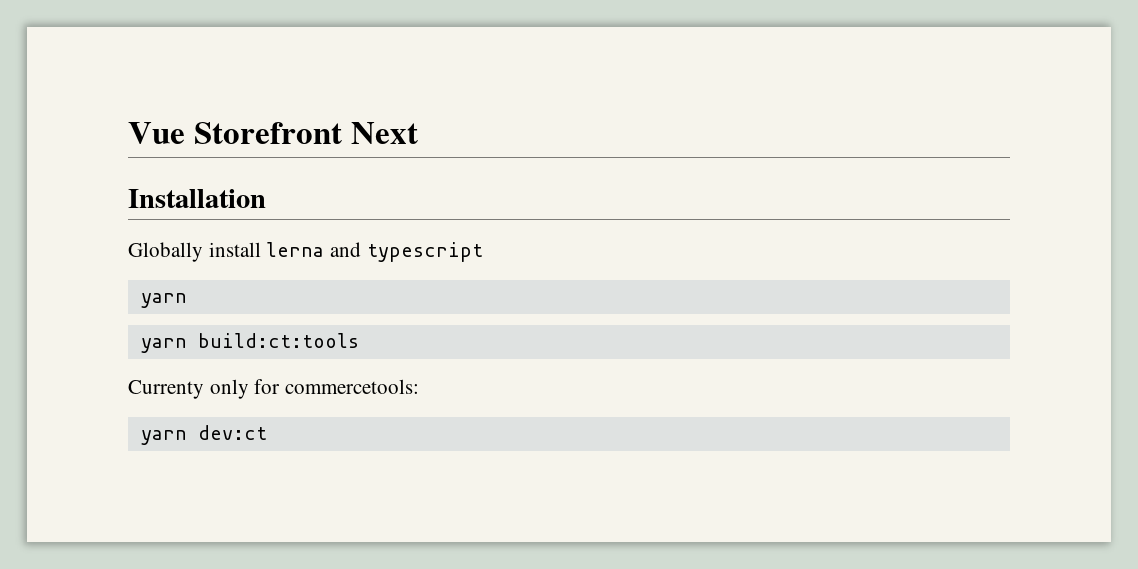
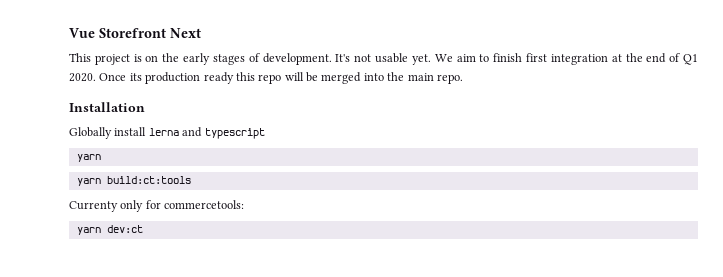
+ This project is on the early stages of development. It's not usable yet. We aim to finish first integration at the end of Q1 2020. Once its production ready this repo will be merged into the main repo.

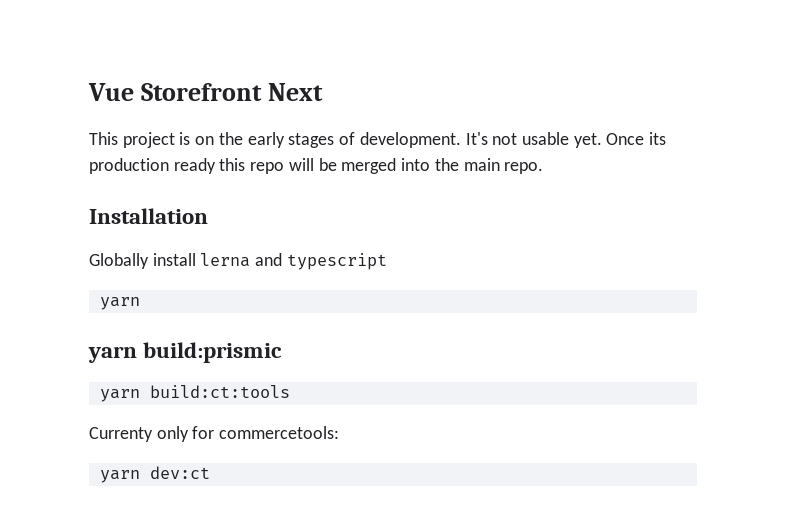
- We aim to finish first integration at the end of Q1 2020.
+ yarn build:prismic

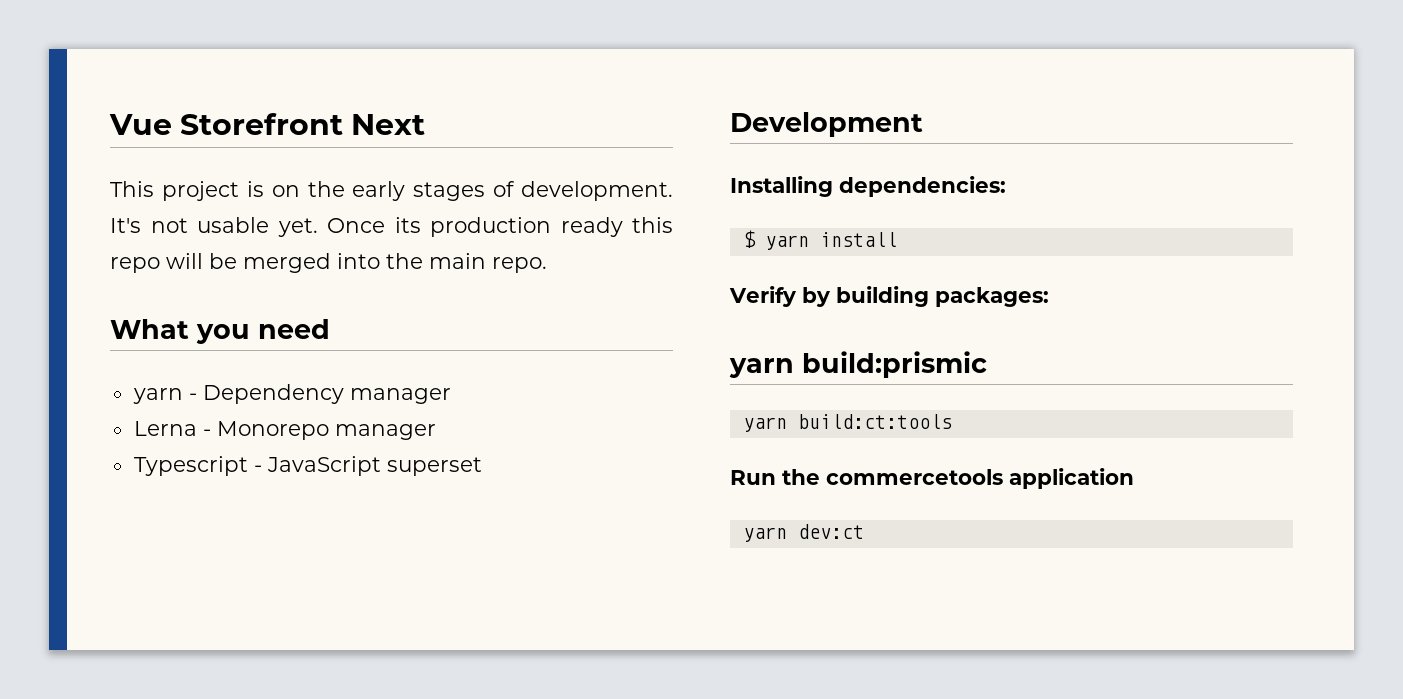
- Installation
- Globally install lerna and typescript
- yarn
+ What you need
+ yarn - Dependency manager
+ Lerna - Monorepo manager
+ Typescript - JavaScript superset
+ Development
+ Installing dependencies:
+ $ yarn install
+ Verify by building packages:
- Currenty only for commercetools:
+ Run the commercetools application

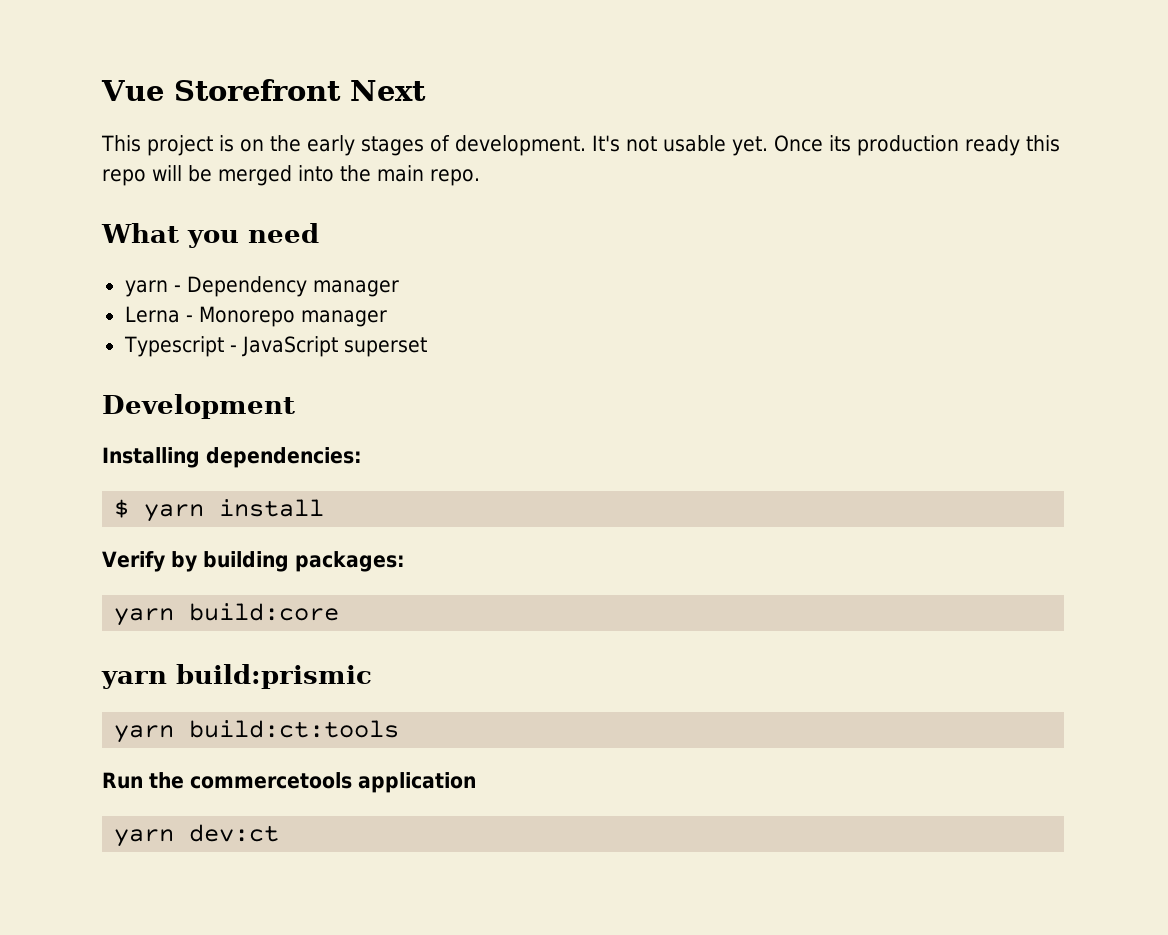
+ yarn build:core

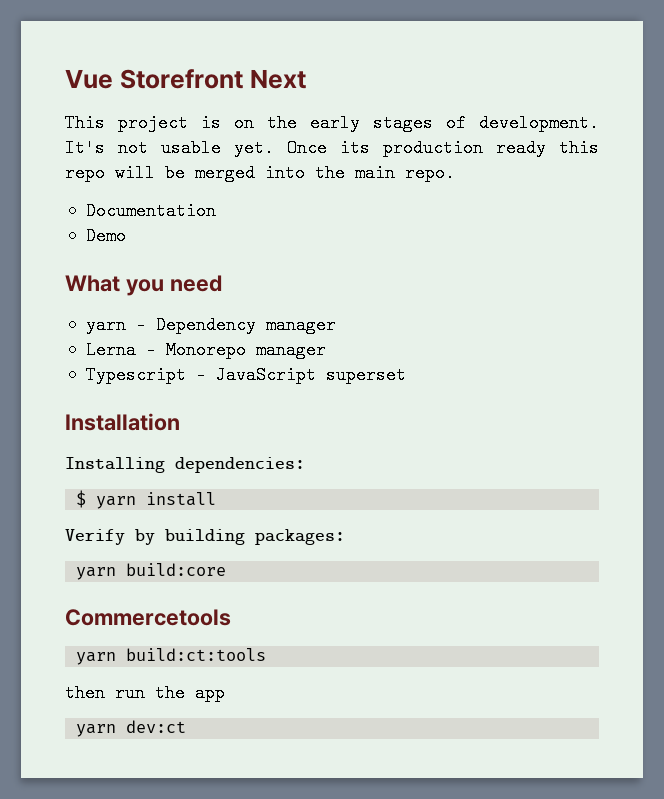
+ Documentation
+ Demo
- Development
+ Installation
- yarn build:prismic
+ Commercetools
- Run the commercetools application
+ then run the app

